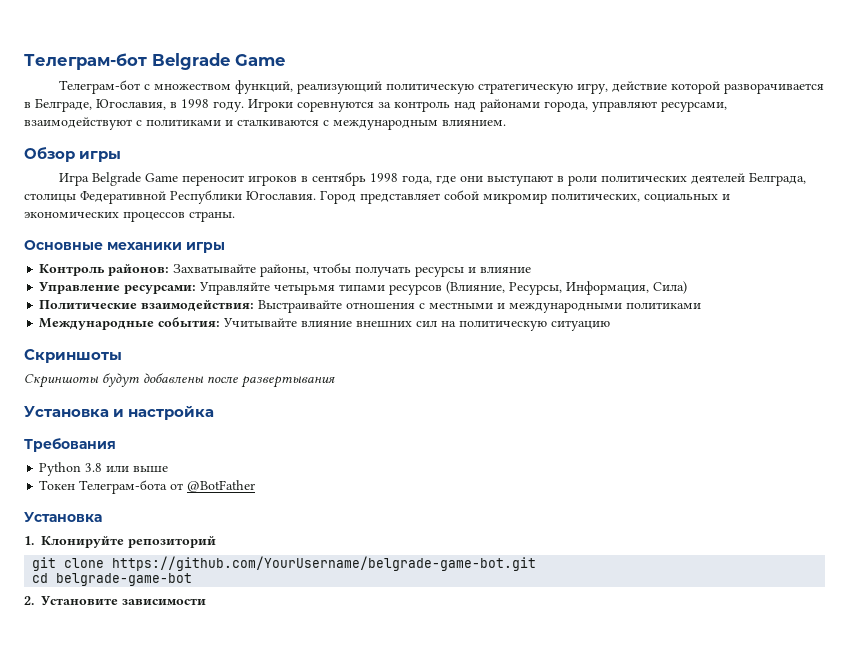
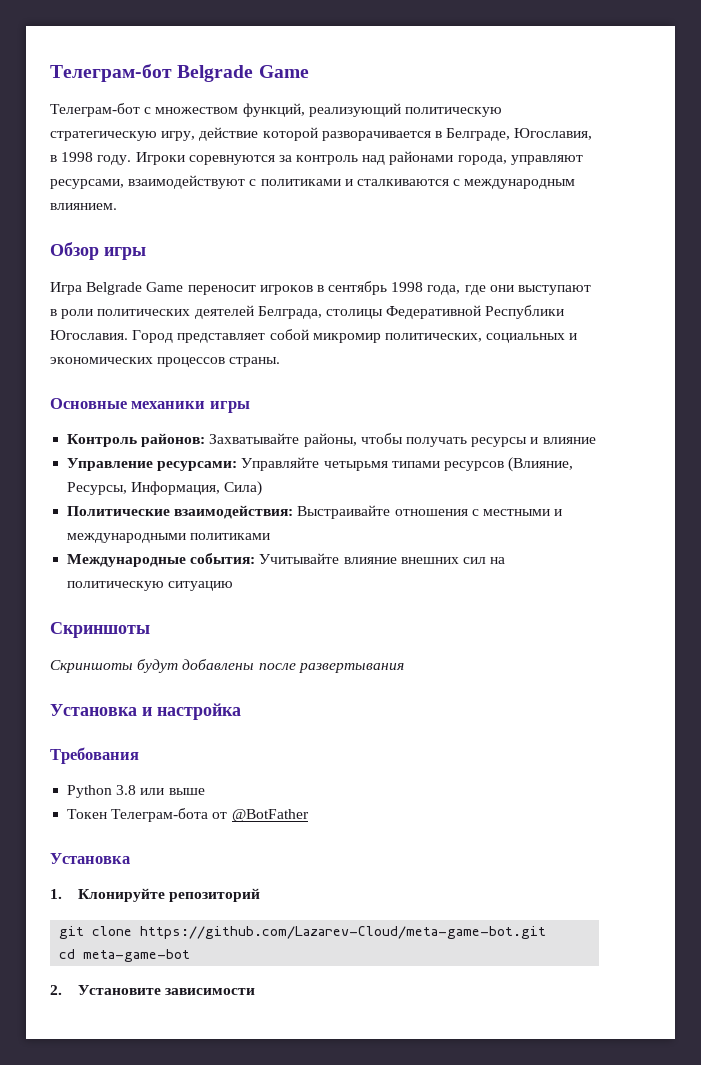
- git clone https://github.com/YourUsername/belgrade-game-bot.git
+ git clone https://github.com/Lazarev-Cloud/meta-game-bot.git
- cd belgrade-game-bot
+ cd meta-game-bot

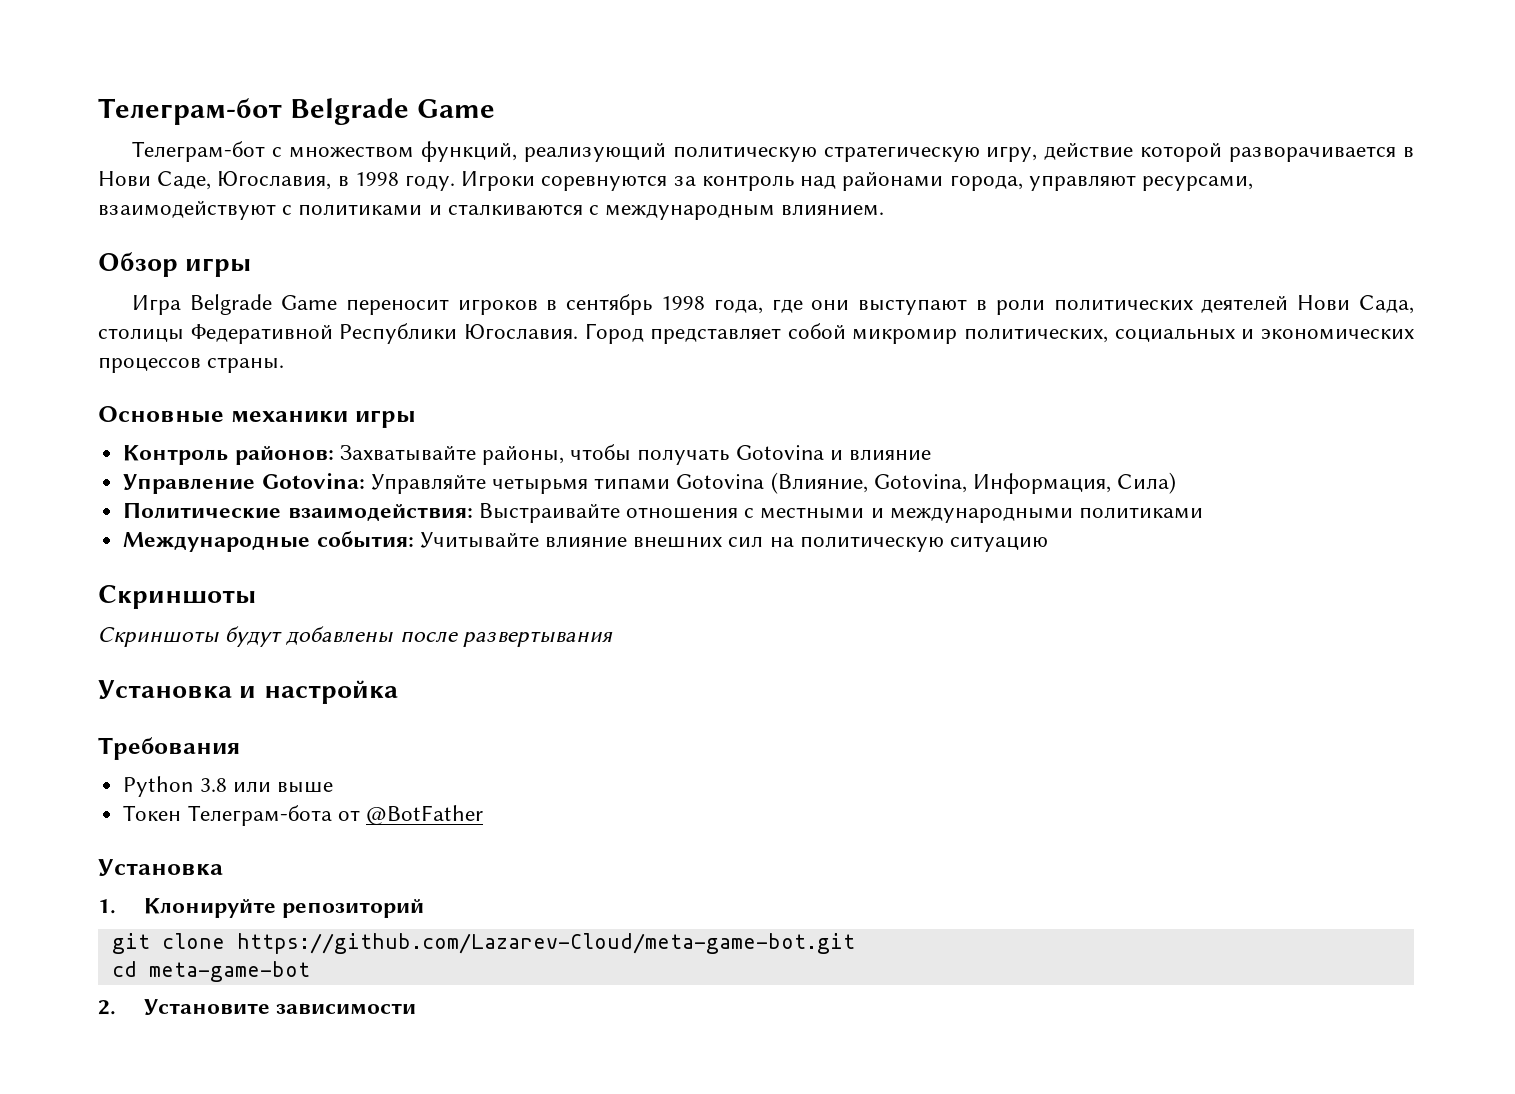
- Телеграм-бот с множеством функций, реализующий политическую стратегическую игру, действие которой разворачивается в Белграде, Югославия, в 1998 году.
+ Телеграм-бот с множеством функций, реализующий политическую стратегическую игру, действие которой разворачивается в Нови Саде, Югославия, в 1998 году.
- Игра Belgrade Game переносит игроков в сентябрь 1998 года, где они выступают в роли политических деятелей Белграда, столицы Федеративной Республики Югославия.
+ Игра Belgrade Game переносит игроков в сентябрь 1998 года, где они выступают в роли политических деятелей Нови Сада, столицы Федеративной Республики Югославия.
- Контроль районов: Захватывайте районы, чтобы получать ресурсы и влияние
+ Контроль районов: Захватывайте районы, чтобы получать Gotovina и влияние
- Управление ресурсами: Управляйте четырьмя типами ресурсов (Влияние, Ресурсы, Информация, Сила)
+ Управление Gotovina: Управляйте четырьмя типами Gotovina (Влияние, Gotovina, Информация, Сила)

